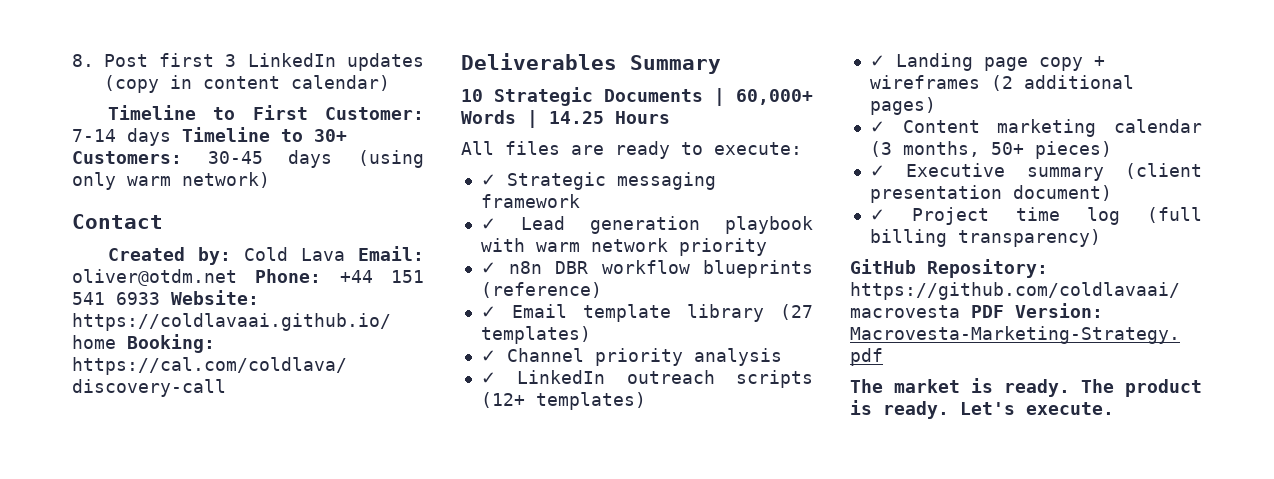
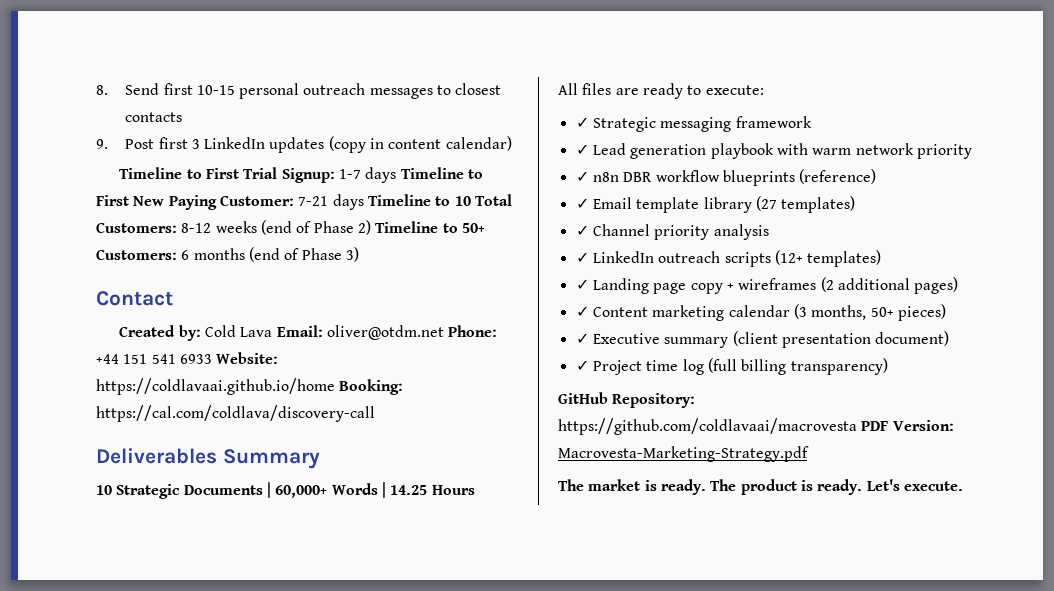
- 8. Post first 3 LinkedIn updates (copy in content calendar)
+ 8. Send first 10-15 personal outreach messages to closest contacts
+ 9. Post first 3 LinkedIn updates (copy in content calendar)
- Timeline to First Customer: 7-14 days Timeline to 30+ Customers: 30-45 days (using only warm network)
+ Timeline to First Trial Signup: 1-7 days Timeline to First New Paying Customer: 7-21 days Timeline to 10 Total Customers: 8-12 weeks (end of Phase 2) Timeline to 50+ Customers: 6 months (end of Phase 3)

